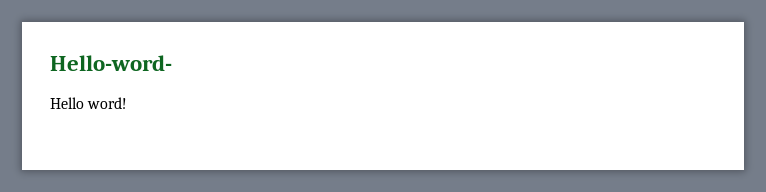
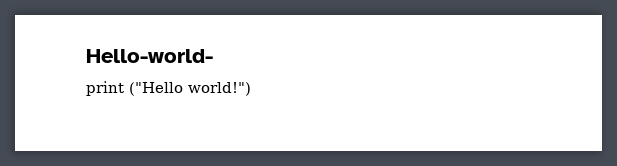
- Hello-word-
- Hello word!
+ Hello-world-
+ print ("Hello world!")

